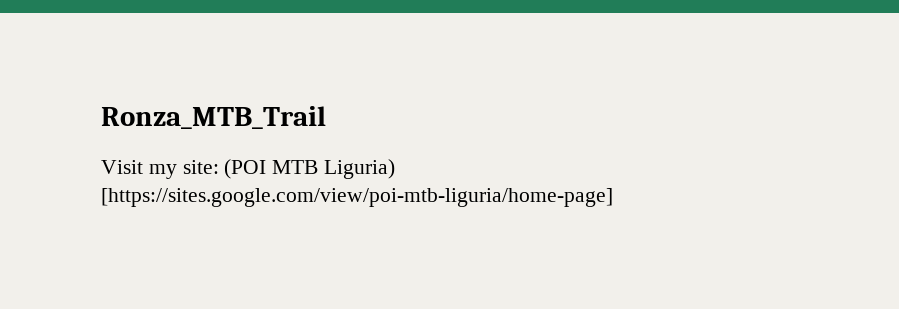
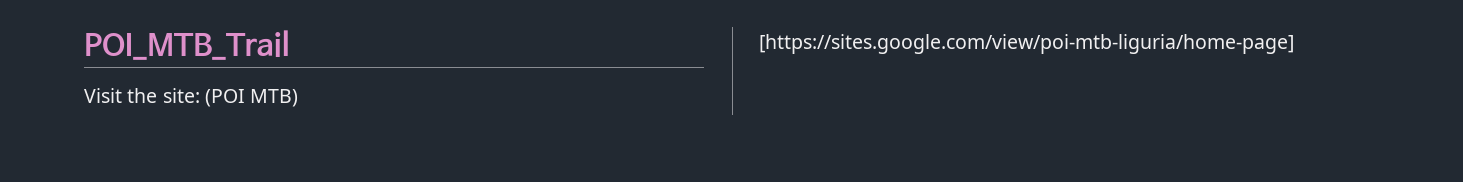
- Ronza_MTB_Trail
+ POI_MTB_Trail
- Visit my site: (POI MTB Liguria) [https://sites.google.com/view/poi-mtb-liguria/home-page]
+ Visit the site: (POI MTB) [https://sites.google.com/view/poi-mtb-liguria/home-page]

